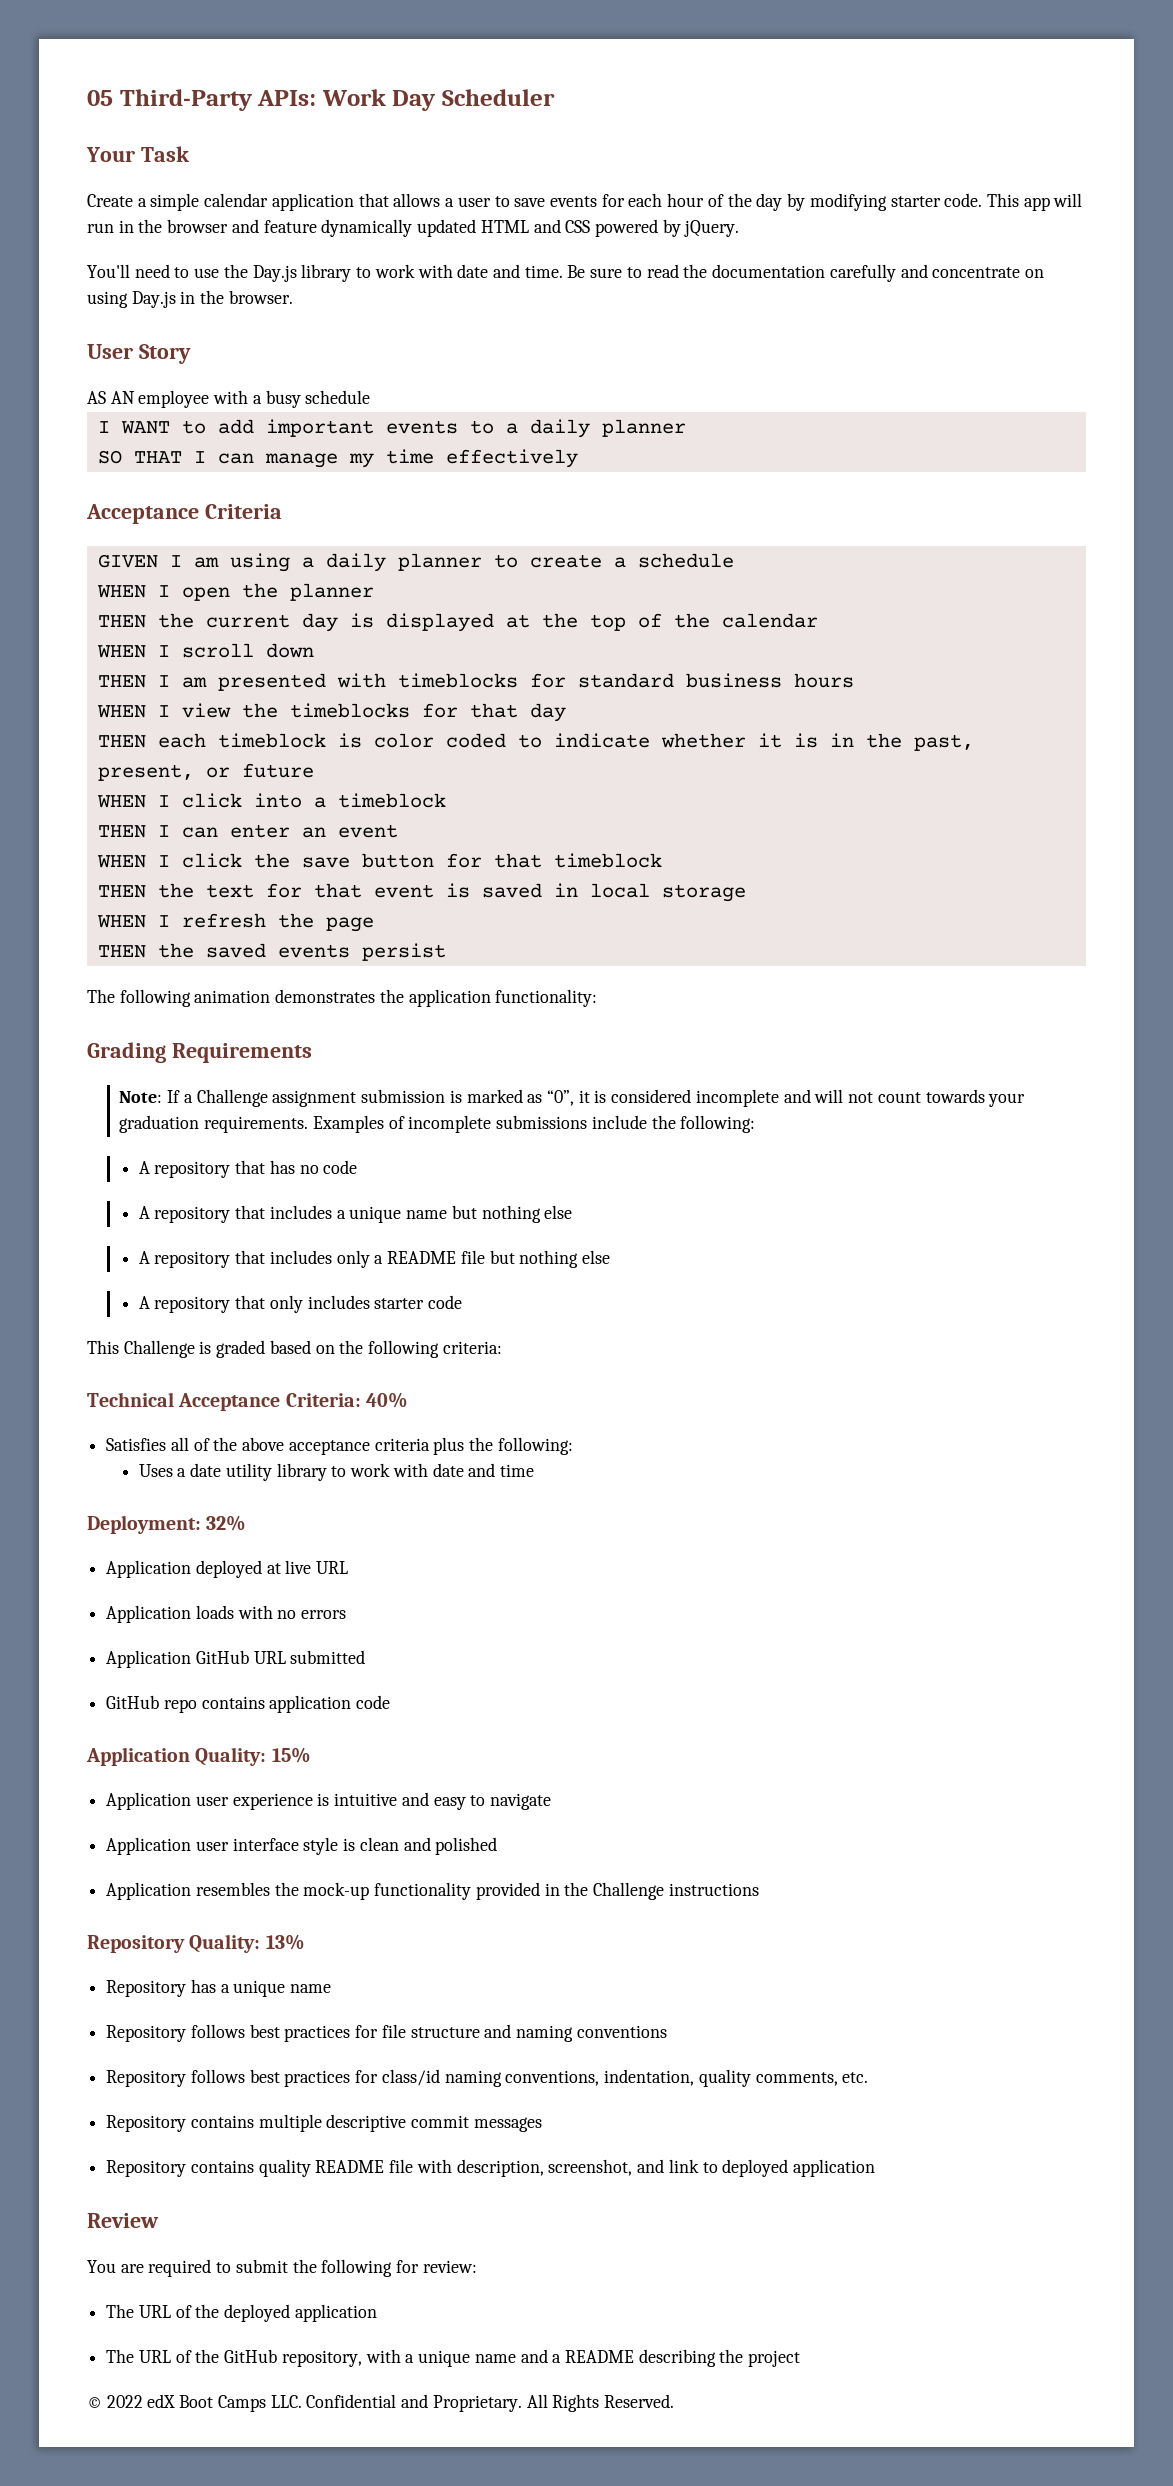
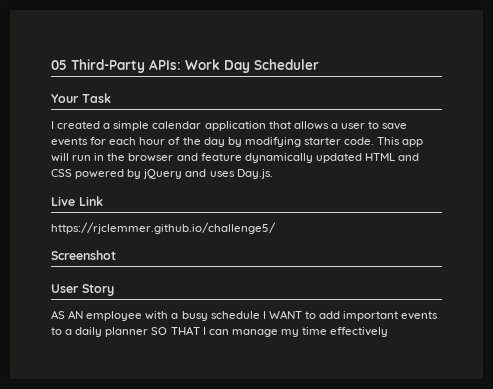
- Create a simple calendar application that allows a user to save events for each hour of the day by modifying starter code.
+ I created a simple calendar application that allows a user to save events for each hour of the day by modifying starter code.
- This app will run in the browser and feature dynamically updated HTML and CSS powered by jQuery.
- You'll need to use the Day.js library to work with date and time. Be sure to read the documentation carefully and concentrate on using Day.js in the browser.
+ This app will run in the browser and feature dynamically updated HTML and CSS powered by jQuery and uses Day.js.
+ Live Link
+ https://rjclemmer.github.io/challenge5/
+ Screenshot
- AS AN employee with a busy schedule
- I WANT to add important events to a daily planner
- SO THAT I can manage my time effectively
+ AS AN employee with a busy schedule I WANT to add important events to a daily planner SO THAT I can manage my time effectively
- Acceptance Criteria
- GIVEN I am using a daily planner to create a schedule
- WHEN I open the planner
- THEN the current day is displayed at the top of the calendar
- WHEN I scroll down
- THEN I am presented with timeblocks for standard business hours
- WHEN I view the timeblocks for that day
- THEN each timeblock is color coded to indicate whether it is in the past, present, or future
- WHEN I click into a timeblock
- THEN I can enter an event
- WHEN I click the save button for that timeblock
- THEN the text for that event is saved in local storage
- WHEN I refresh the page
- THEN the saved events persist
- The following animation demonstrates the application functionality:
- Grading Requirements
- Note: If a Challenge assignment submission is marked as “0”, it is considered incomplete and will not count towards your graduation requirements. Examples of incomplete submissions include the following:
- A repository that has no code
- A repository that includes a unique name but nothing else
- A repository that includes only a README file but nothing else
- A repository that only includes starter code
- This Challenge is graded based on the following criteria:
- Technical Acceptance Criteria: 40%
- Satisfies all of the above acceptance criteria plus the following:
- Uses a date utility library to work with date and time
- Deployment: 32%
- Application deployed at live URL
- Application loads with no errors
- Application GitHub URL submitted
- GitHub repo contains application code
- Application Quality: 15%
- Application user experience is intuitive and easy to navigate
- Application user interface style is clean and polished
- Application resembles the mock-up functionality provided in the Challenge instructions
- Repository Quality: 13%
- Repository has a unique name
- Repository follows best practices for file structure and naming conventions
- Repository follows best practices for class/id naming conventions, indentation, quality comments, etc.
- Repository contains multiple descriptive commit messages
- Repository contains quality README file with description, screenshot, and link to deployed application
- Review
- You are required to submit the following for review:
- The URL of the deployed application
- The URL of the GitHub repository, with a unique name and a README describing the project
- © 2022 edX Boot Camps LLC. Confidential and Proprietary. All Rights Reserved.

